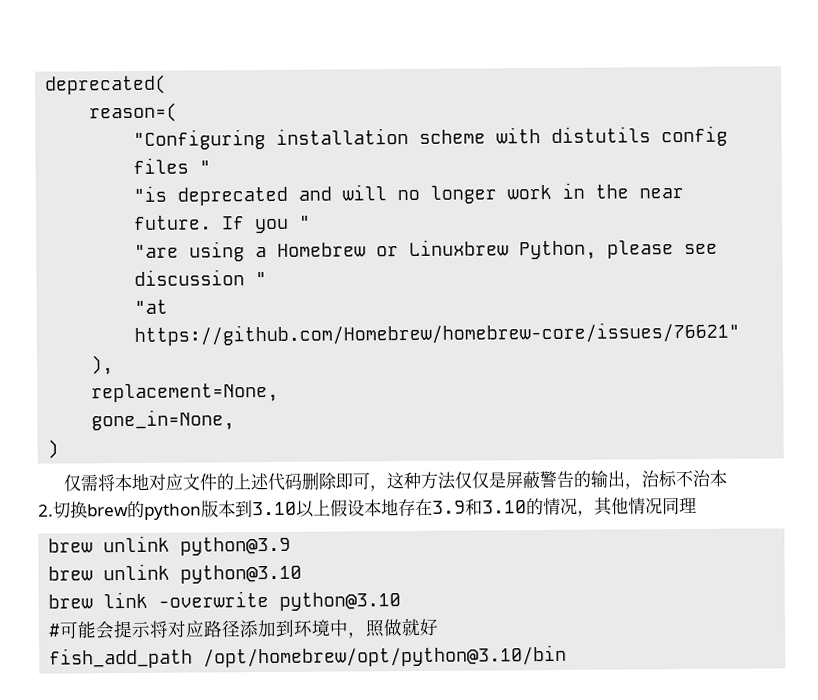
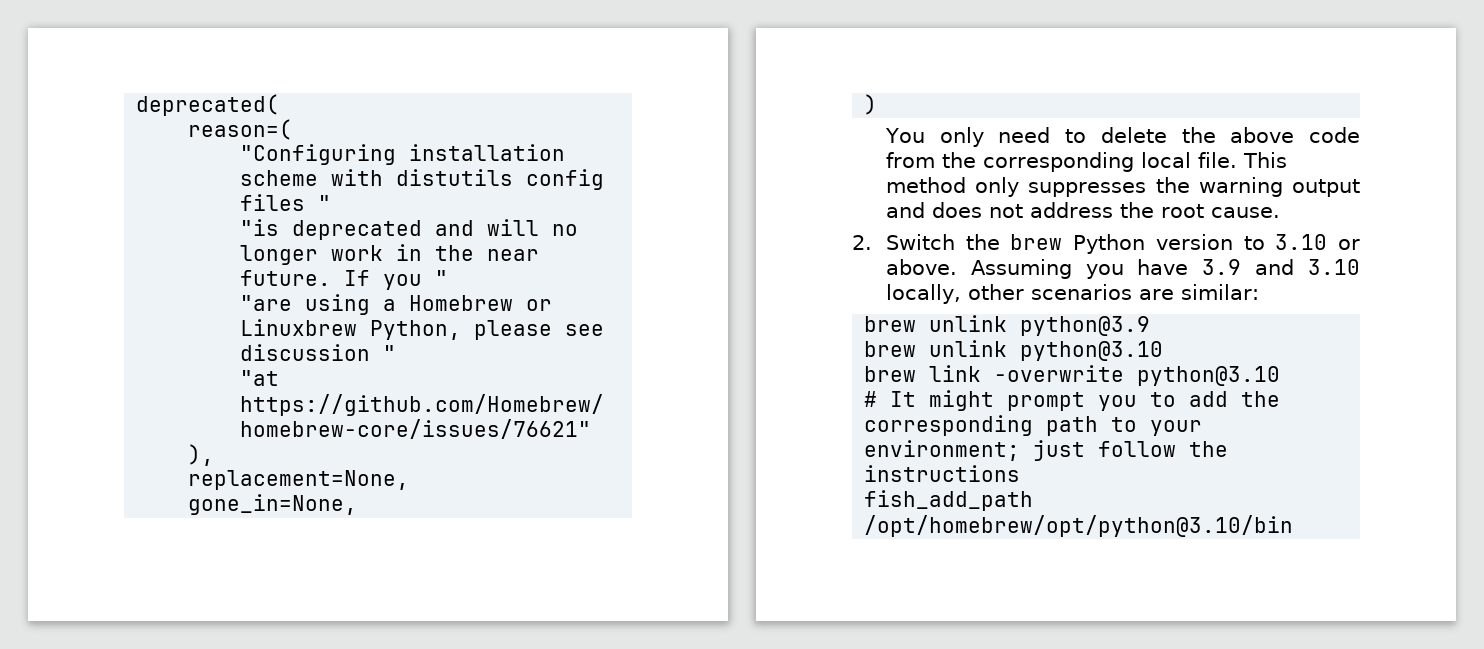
- 仅需将本地对应文件的上述代码删除即可，这种方法仅仅是屏蔽警告的输出，治标不治本
- 2.切换brew的python版本到3.10以上假设本地存在3.9和3.10的情况，其他情况同理
+ You only need to delete the above code from the corresponding local file. This method only suppresses the warning output and does not address the root cause.
+ 2. Switch the brew Python version to 3.10 or above. Assuming you have 3.9 and 3.10 locally, other scenarios are similar:
- #可能会提示将对应路径添加到环境中，照做就好
+ # It might prompt you to add the corresponding path to your environment; just follow the instructions

